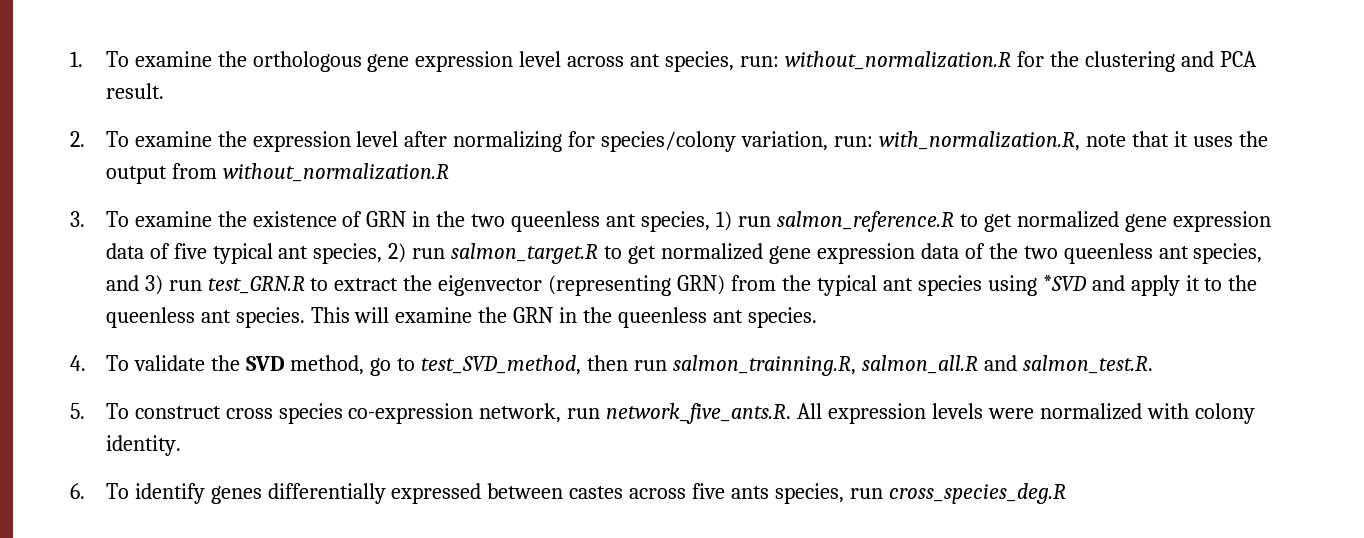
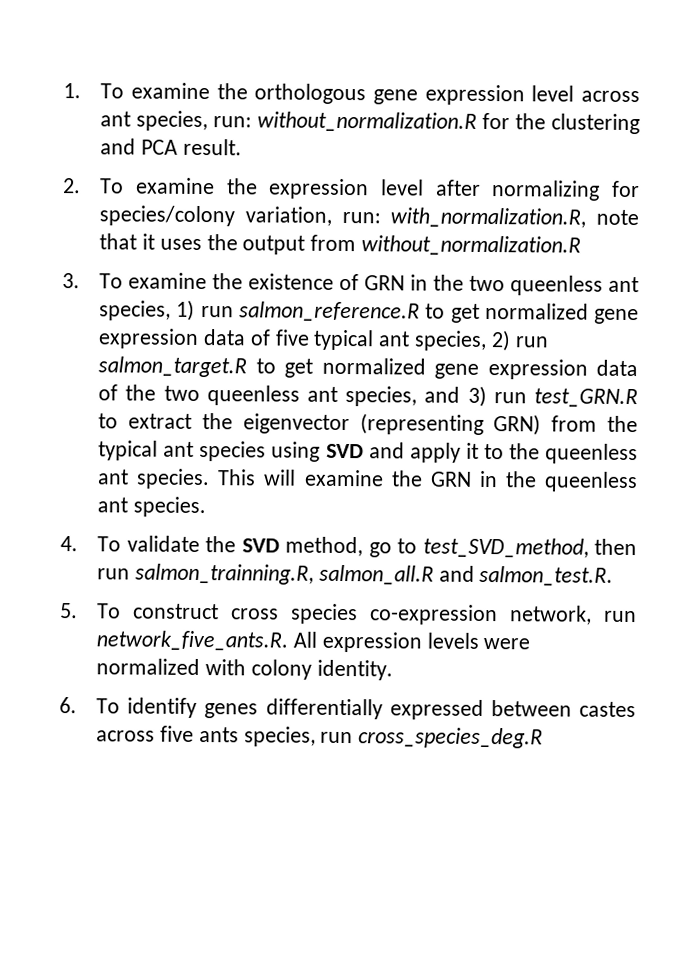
- 3. To examine the existence of GRN in the two queenless ant species, 1) run salmon_reference.R to get normalized gene expression data of five typical ant species, 2) run salmon_target.R to get normalized gene expression data of the two queenless ant species, and 3) run test_GRN.R to extract the eigenvector (representing GRN) from the typical ant species using *SVD and apply it to the queenless ant species.
+ 3. To examine the existence of GRN in the two queenless ant species, 1) run salmon_reference.R to get normalized gene expression data of five typical ant species, 2) run salmon_target.R to get normalized gene expression data of the two queenless ant species, and 3) run test_GRN.R to extract the eigenvector (representing GRN) from the typical ant species using SVD and apply it to the queenless ant species.

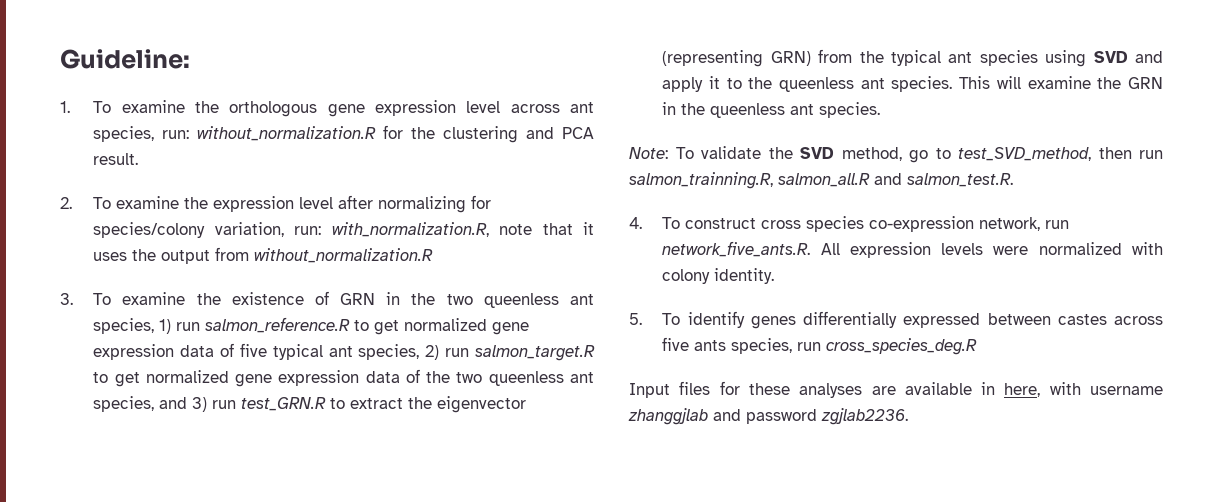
+ Guideline:
- 4. To validate the SVD method, go to test_SVD_method, then run salmon_trainning.R, salmon_all.R and salmon_test.R.
+ Note: To validate the SVD method, go to test_SVD_method, then run salmon_trainning.R, salmon_all.R and salmon_test.R.
- 5. To construct cross species co-expression network, run network_five_ants.R. All expression levels were normalized with colony identity.
+ 4. To construct cross species co-expression network, run network_five_ants.R. All expression levels were normalized with colony identity.
- 6. To identify genes differentially expressed between castes across five ants species, run cross_species_deg.R
+ 5. To identify genes differentially expressed between castes across five ants species, run cross_species_deg.R
+ Input files for these analyses are available in here, with username zhanggjlab and password zgjlab2236.

